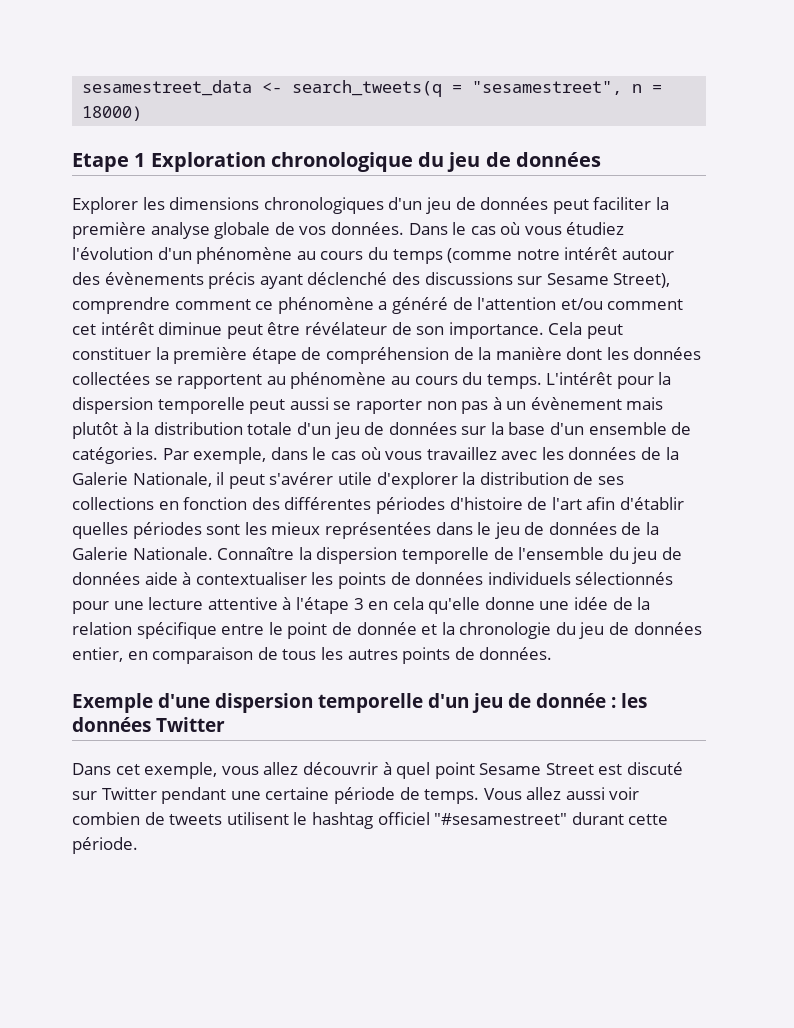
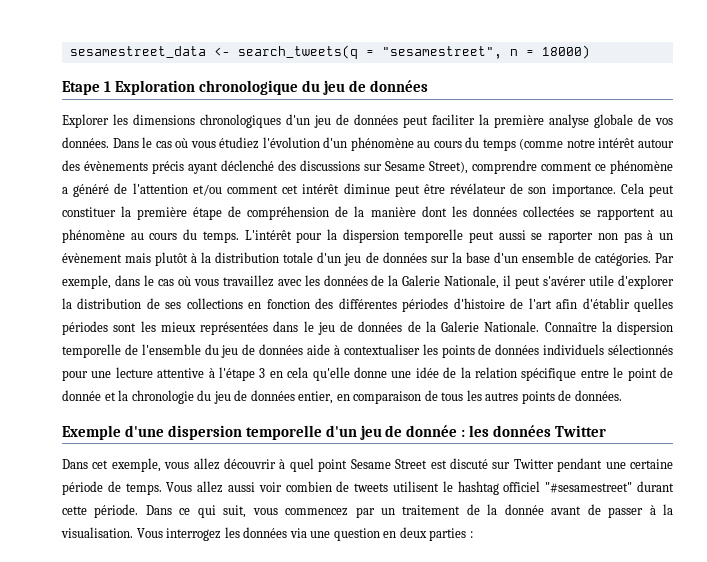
+ Dans ce qui suit, vous commencez par un traitement de la donnée avant de passer à la visualisation. Vous interrogez les données via une question en deux parties :

